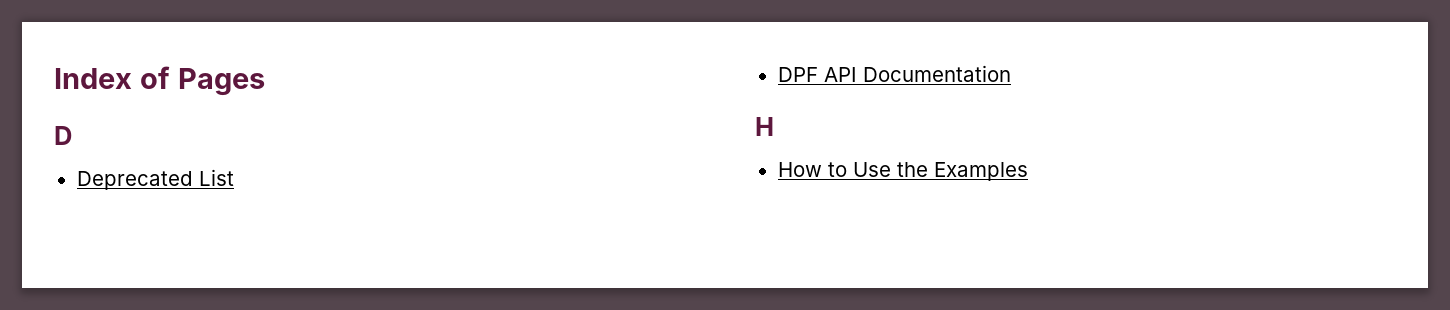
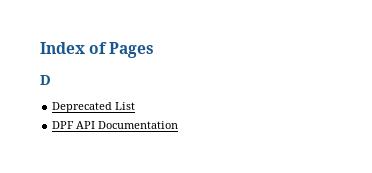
- H
- How to Use the Examples

